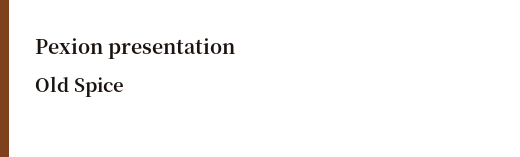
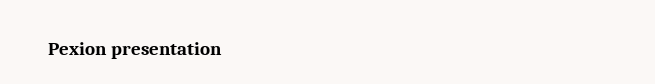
- Old Spice

